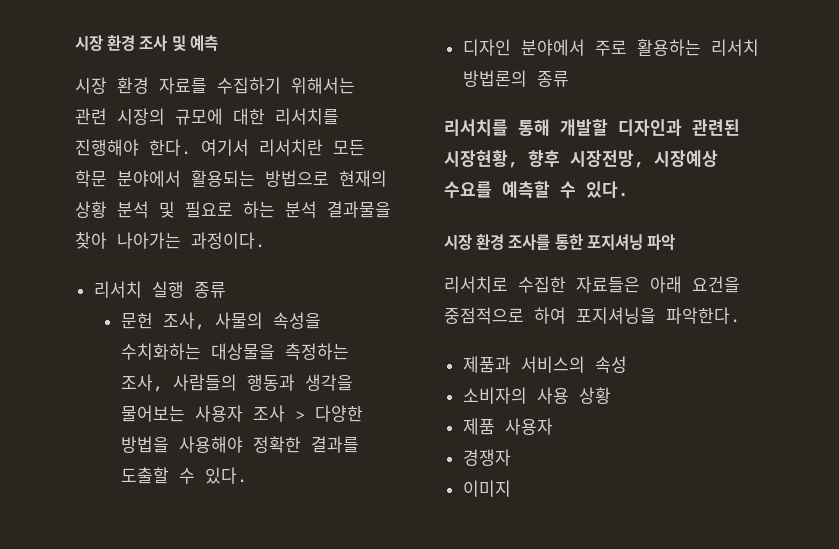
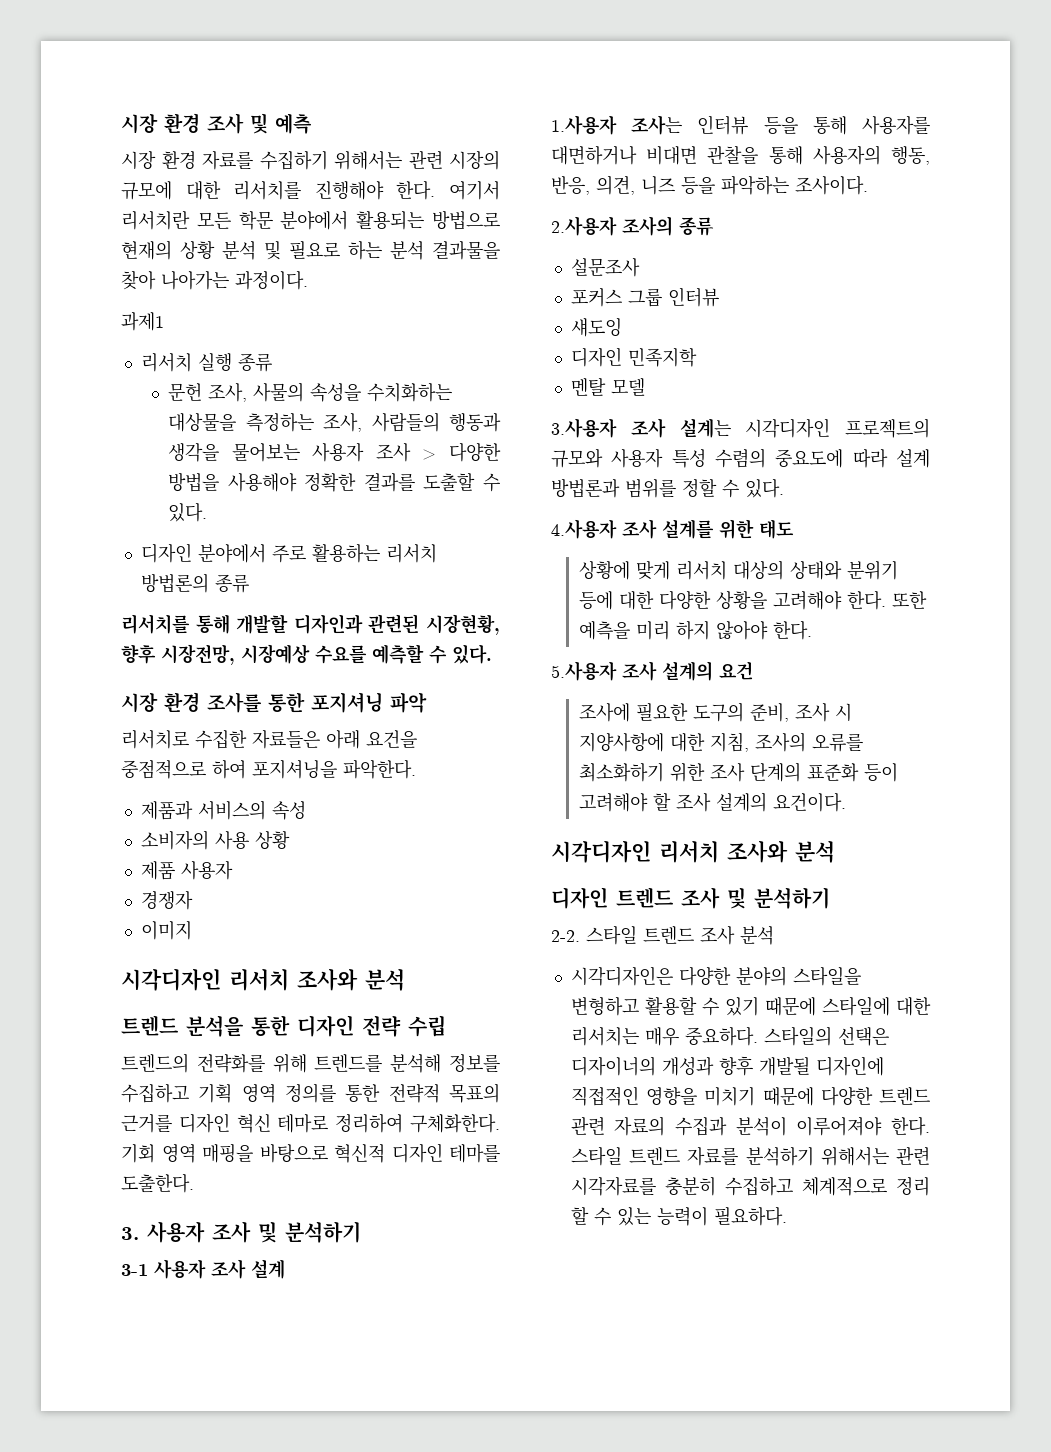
+ 과제1
  이미지
+ 시각디자인 리서치 조사와 분석
+ 트렌드 분석을 통한 디자인 전략 수립
+ 트렌드의 전략화를 위해 트렌드를 분석해 정보를 수집하고 기획 영역 정의를 통한 전략적 목표의 근거를 디자인 혁신 테마로 정리하여 구체화한다. 기회 영역 매핑을 바탕으로 혁신적 디자인 테마를 도출한다.
+ 3. 사용자 조사 및 분석하기
+ 3-1 사용자 조사 설계
+ 1.사용자 조사는 인터뷰 등을 통해 사용자를 대면하거나 비대면 관찰을 통해 사용자의 행동, 반응, 의견, 니즈 등을 파악하는 조사이다.
+ 2.사용자 조사의 종류
+ 설문조사
+ 포커스 그룹 인터뷰
+ 섀도잉
+ 디자인 민족지학
+ 멘탈 모델
+ 3.사용자 조사 설계는 시각디자인 프로젝트의 규모와 사용자 특성 수렴의 중요도에 따라 설계 방법론과 범위를 정할 수 있다.
+ 4.사용자 조사 설계를 위한 태도
+ 상황에 맞게 리서치 대상의 상태와 분위기 등에 대한 다양한 상황을 고려해야 한다. 또한 예측을 미리 하지 않아야 한다.
+ 5.사용자 조사 설계의 요건
+ 조사에 필요한 도구의 준비, 조사 시 지양사항에 대한 지침, 조사의 오류를 최소화하기 위한 조사 단계의 표준화 등이 고려해야 할 조사 설계의 요건이다.
+ 시각디자인 리서치 조사와 분석
+ 디자인 트렌드 조사 및 분석하기
+ 2-2. 스타일 트렌드 조사 분석
+ 시각디자인은 다양한 분야의 스타일을 변형하고 활용할 수 있기 때문에 스타일에 대한 리서치는 매우 중요하다. 스타일의 선택은 디자이너의 개성과 향후 개발될 디자인에 직접적인 영향을 미치기 때문에 다양한 트렌드 관련 자료의 수집과 분석이 이루어져야 한다. 스타일 트렌드 자료를 분석하기 위해서는 관련 시각자료를 충분히 수집하고 체계적으로 정리 할 수 있는 능력이 필요하다.

